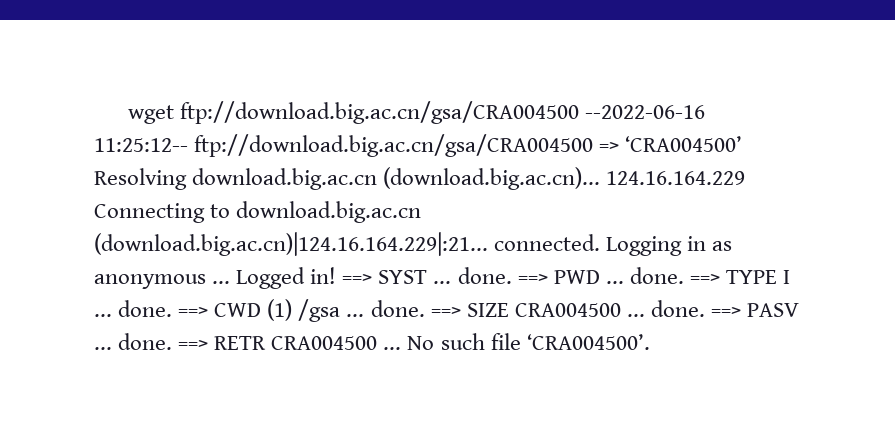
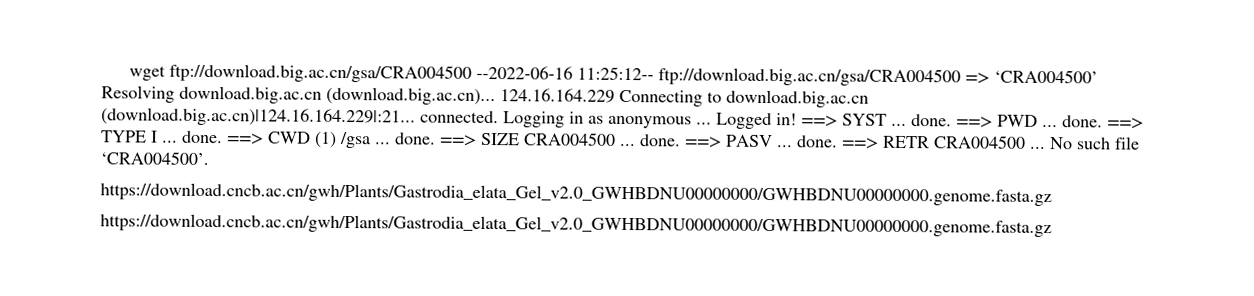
  No such file ‘CRA004500’.
+ https://download.cncb.ac.cn/gwh/Plants/Gastrodia_elata_Gel_v2.0_GWHBDNU00000000/GWHBDNU00000000.genome.fasta.gz
+ https://download.cncb.ac.cn/gwh/Plants/Gastrodia_elata_Gel_v2.0_GWHBDNU00000000/GWHBDNU00000000.genome.fasta.gz

